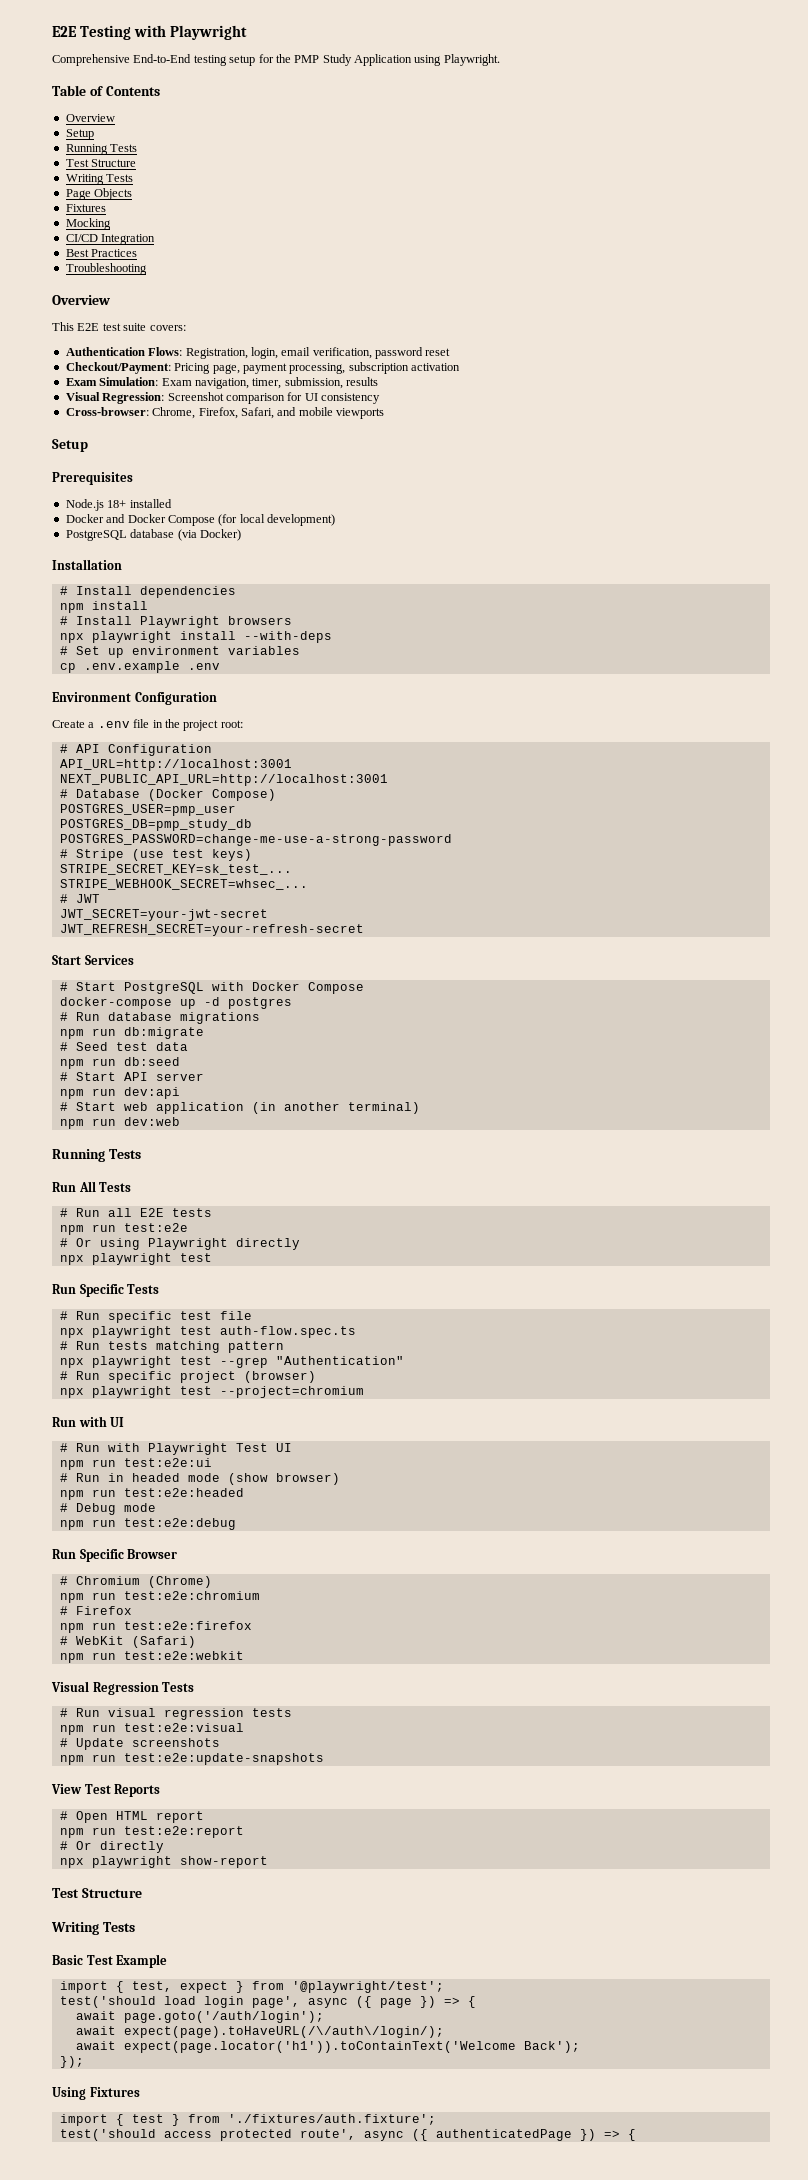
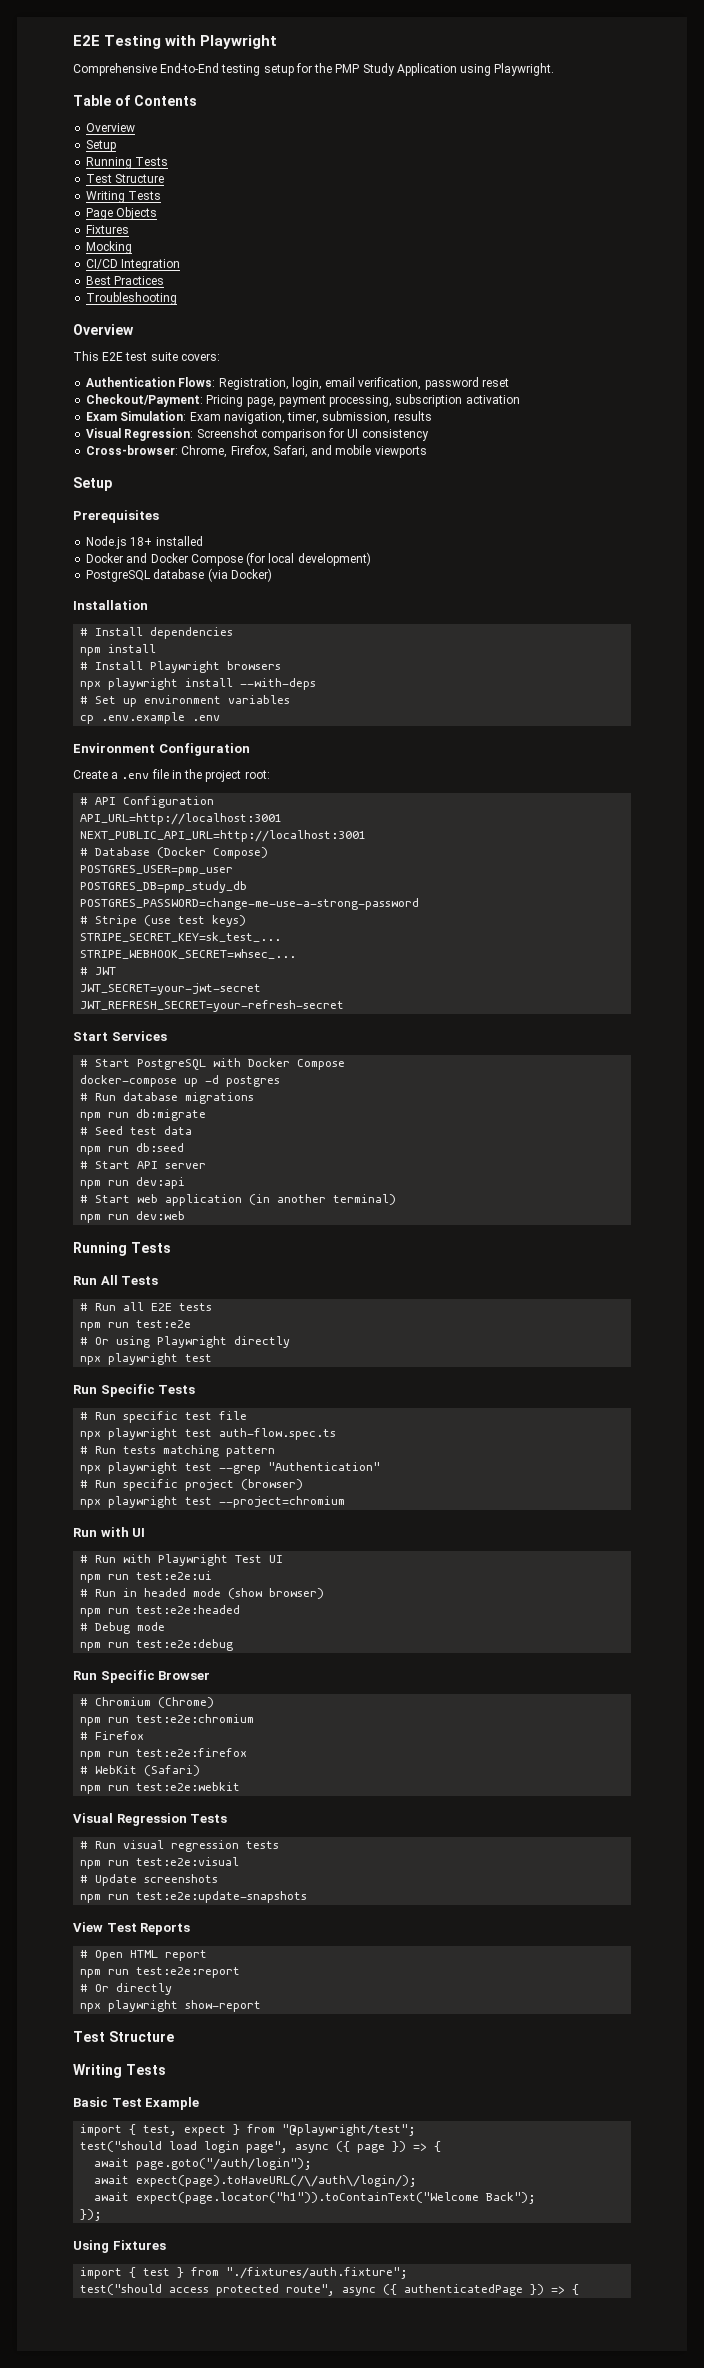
- import { test, expect } from '@playwright/test';
- test('should load login page', async ({ page }) => {
+ import { test, expect } from "@playwright/test";
+ test("should load login page", async ({ page }) => {
- await page.goto('/auth/login');
+ await page.goto("/auth/login");
- await expect(page.locator('h1')).toContainText('Welcome Back');
+ await expect(page.locator("h1")).toContainText("Welcome Back");
- import { test } from './fixtures/auth.fixture';
- test('should access protected route', async ({ authenticatedPage }) => {
+ import { test } from "./fixtures/auth.fixture";
+ test("should access protected route", async ({ authenticatedPage }) => {

